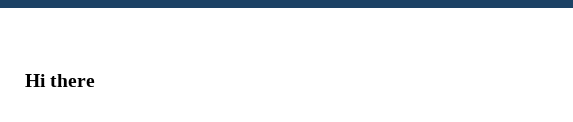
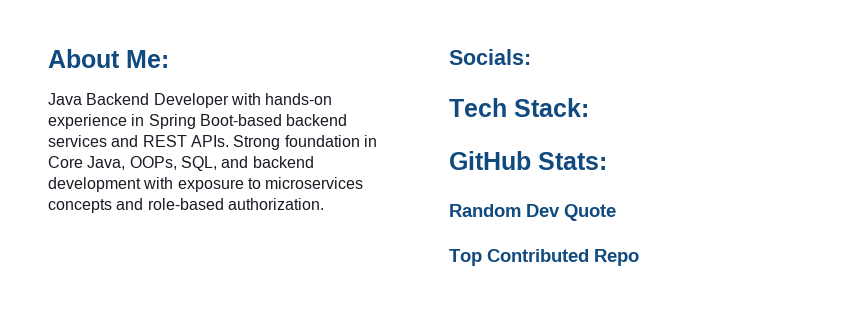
- Hi there
+ About Me:
+ Java Backend Developer with hands-on experience in Spring Boot-based backend services and REST APIs. Strong foundation in Core Java, OOPs, SQL, and backend development with exposure to microservices concepts and role-based authorization.
+ Socials:
+ Tech Stack:
+ GitHub Stats:
+ Random Dev Quote
+ Top Contributed Repo

